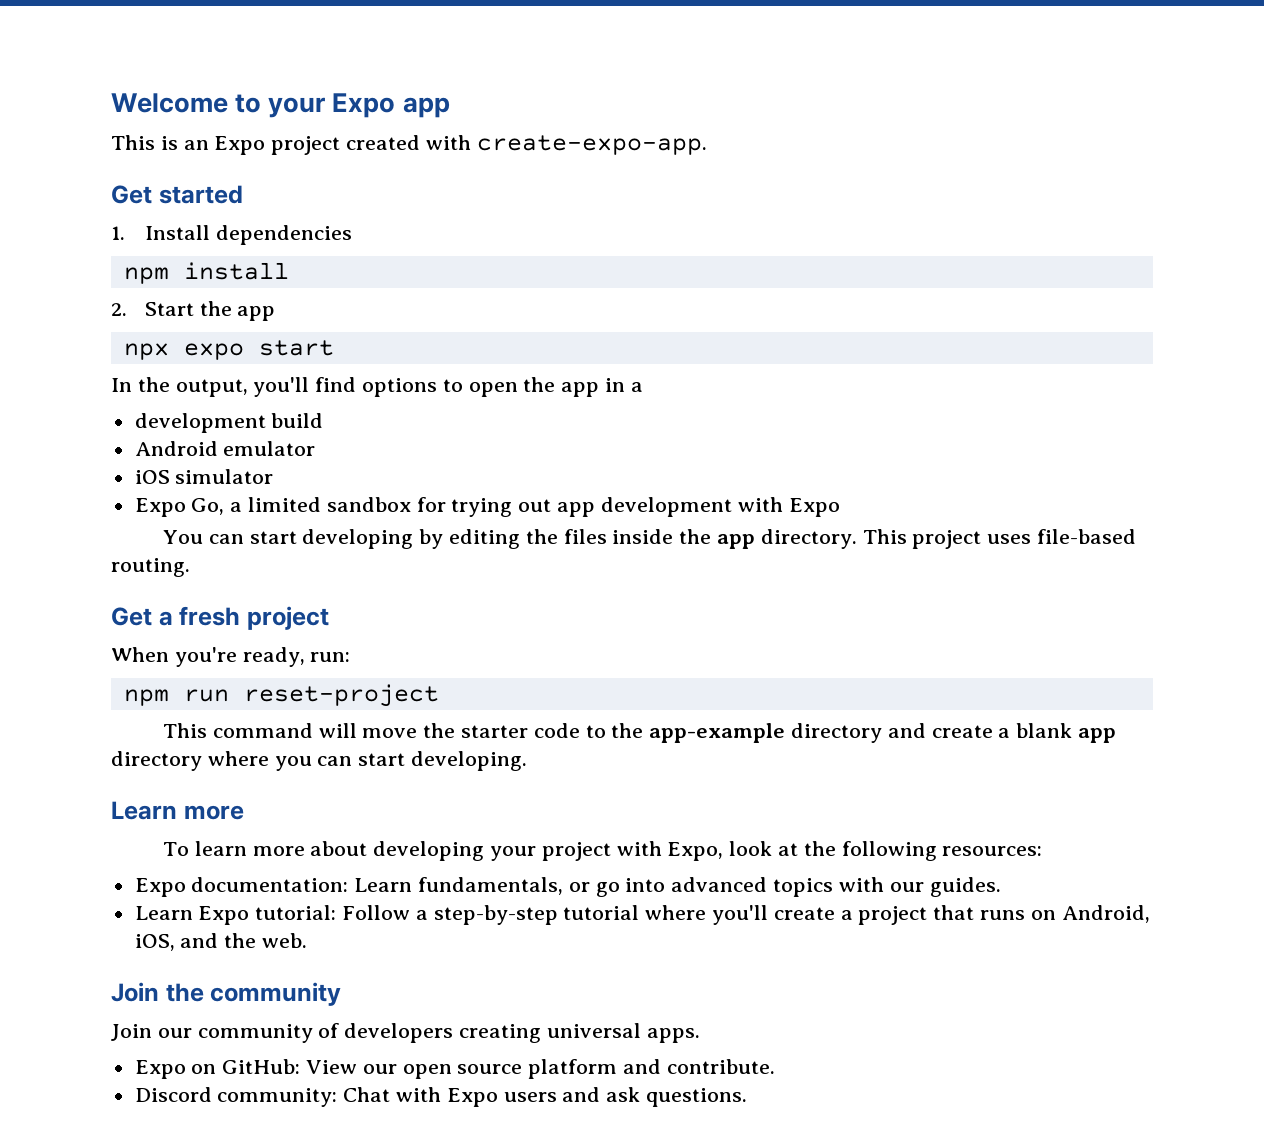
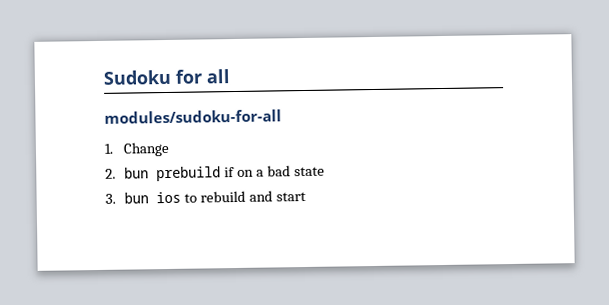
- Welcome to your Expo app
- This is an Expo project created with create-expo-app.
- Get started
- 1. Install dependencies
- npm install
- 2. Start the app
- npx expo start
- In the output, you'll find options to open the app in a
- development build
- Android emulator
- iOS simulator
- Expo Go, a limited sandbox for trying out app development with Expo
- You can start developing by editing the files inside the app directory. This project uses file-based routing.
- Get a fresh project
- When you're ready, run:
- npm run reset-project
- This command will move the starter code to the app-example directory and create a blank app directory where you can start developing.
- Learn more
- To learn more about developing your project with Expo, look at the following resources:
- Expo documentation: Learn fundamentals, or go into advanced topics with our guides.
- Learn Expo tutorial: Follow a step-by-step tutorial where you'll create a project that runs on Android, iOS, and the web.
- Join the community
- Join our community of developers creating universal apps.
- Expo on GitHub: View our open source platform and contribute.
- Discord community: Chat with Expo users and ask questions.
+ Sudoku for all
+ modules/sudoku-for-all
+ 1. Change
+ 2. bun prebuild if on a bad state
+ 3. bun ios to rebuild and start

